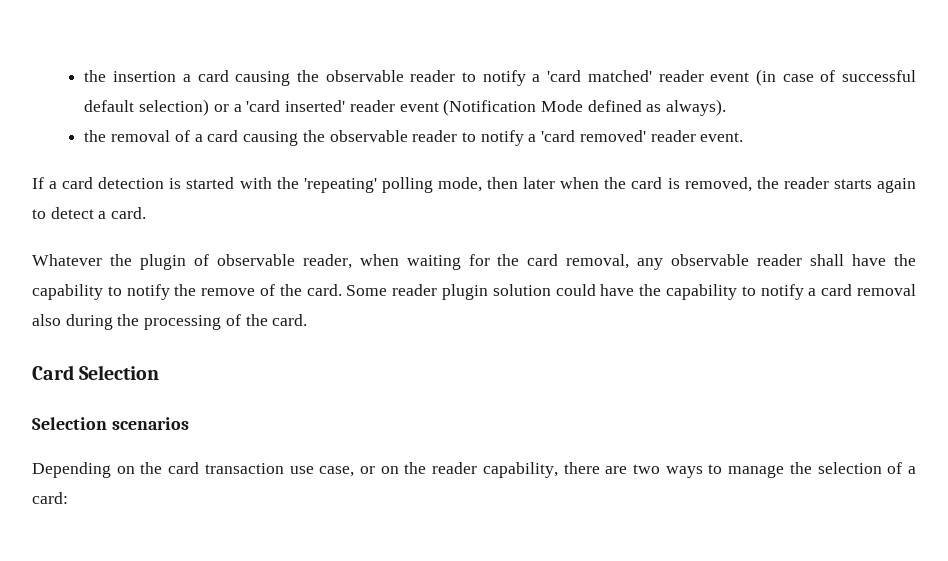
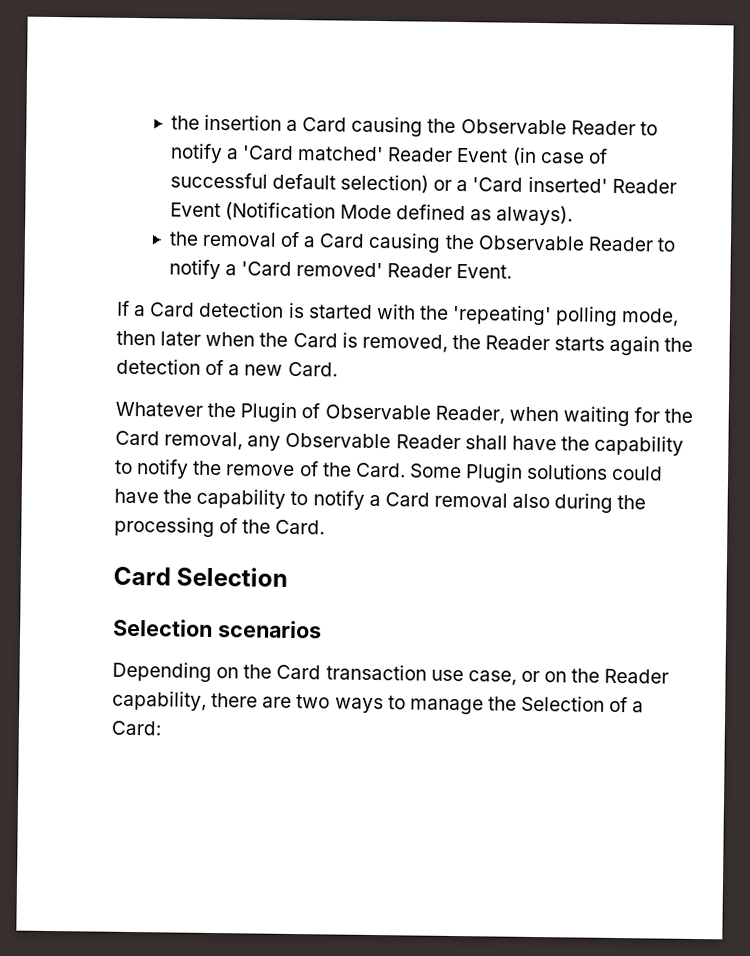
- the insertion a card causing the observable reader to notify a 'card matched' reader event (in case of successful default selection) or a 'card inserted' reader event (Notification Mode defined as always).
+ the insertion a Card causing the Observable Reader to notify a 'Card matched' Reader Event (in case of successful default selection) or a 'Card inserted' Reader Event (Notification Mode defined as always).
- the removal of a card causing the observable reader to notify a 'card removed' reader event.
+ the removal of a Card causing the Observable Reader to notify a 'Card removed' Reader Event.
- If a card detection is started with the 'repeating' polling mode, then later when the card is removed, the reader starts again to detect a card.
- Whatever the plugin of observable reader, when waiting for the card removal, any observable reader shall have the capability to notify the remove of the card. Some reader plugin solution could have the capability to notify a card removal also during the processing of the card.
+ If a Card detection is started with the 'repeating' polling mode, then later when the Card is removed, the Reader starts again the detection of a new Card.
+ Whatever the Plugin of Observable Reader, when waiting for the Card removal, any Observable Reader shall have the capability to notify the remove of the Card. Some Plugin solutions could have the capability to notify a Card removal also during the processing of the Card.
- Depending on the card transaction use case, or on the reader capability, there are two ways to manage the selection of a card:
+ Depending on the Card transaction use case, or on the Reader capability, there are two ways to manage the Selection of a Card:

